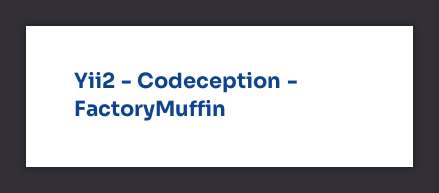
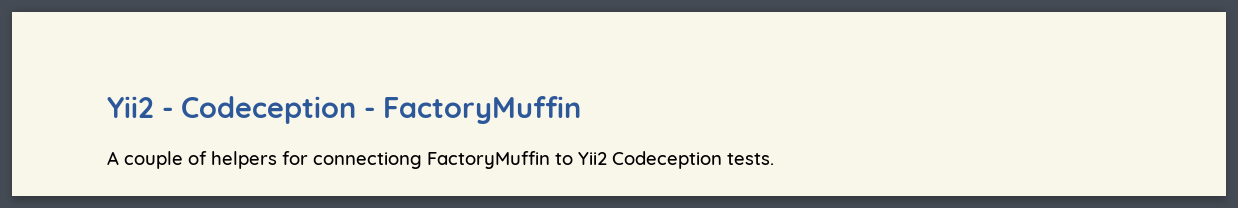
+ A couple of helpers for connectiong FactoryMuffin to Yii2 Codeception tests.

